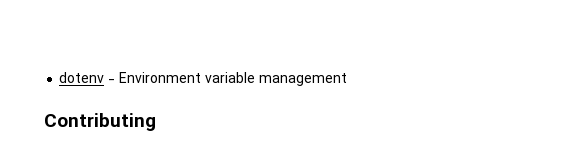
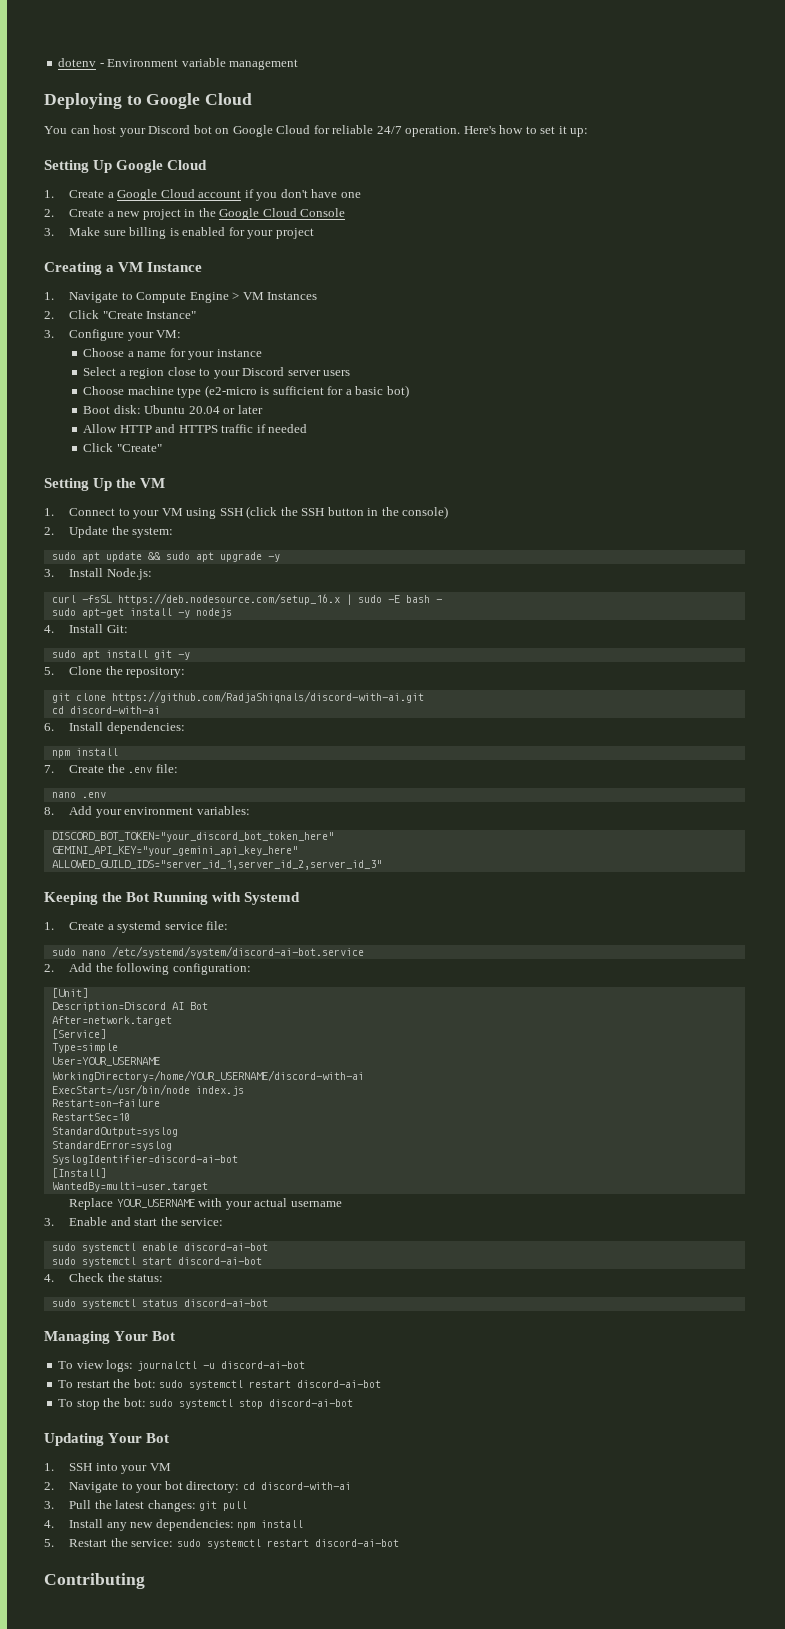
+ Deploying to Google Cloud
+ You can host your Discord bot on Google Cloud for reliable 24/7 operation. Here's how to set it up:
+ Setting Up Google Cloud
+ 1. Create a Google Cloud account if you don't have one
+ 2. Create a new project in the Google Cloud Console
+ 3. Make sure billing is enabled for your project
+ Creating a VM Instance
+ 1. Navigate to Compute Engine > VM Instances
+ 2. Click "Create Instance"
+ 3. Configure your VM:
+ Choose a name for your instance
+ Select a region close to your Discord server users
+ Choose machine type (e2-micro is sufficient for a basic bot)
+ Boot disk: Ubuntu 20.04 or later
+ Allow HTTP and HTTPS traffic if needed
+ Click "Create"
+ Setting Up the VM
+ 1. Connect to your VM using SSH (click the SSH button in the console)
+ 2. Update the system:
+ sudo apt update && sudo apt upgrade -y
+ 3. Install Node.js:
+ curl -fsSL https://deb.nodesource.com/setup_16.x | sudo -E bash -
+ sudo apt-get install -y nodejs
+ 4. Install Git:
+ sudo apt install git -y
+ 5. Clone the repository:
+ git clone https://github.com/RadjaShiqnals/discord-with-ai.git
+ cd discord-with-ai
+ 6. Install dependencies:
+ npm install
+ 7. Create the .env file:
+ nano .env
+ 8. Add your environment variables:
+ DISCORD_BOT_TOKEN="your_discord_bot_token_here"
+ GEMINI_API_KEY="your_gemini_api_key_here"
+ ALLOWED_GUILD_IDS="server_id_1,server_id_2,server_id_3"
+ Keeping the Bot Running with Systemd
+ 1. Create a systemd service file:
+ sudo nano /etc/systemd/system/discord-ai-bot.service
+ 2. Add the following configuration:
+ [Unit]
+ Description=Discord AI Bot
+ After=network.target
+ [Service]
+ Type=simple
+ User=YOUR_USERNAME
+ WorkingDirectory=/home/YOUR_USERNAME/discord-with-ai
+ ExecStart=/usr/bin/node index.js
+ Restart=on-failure
+ RestartSec=10
+ StandardOutput=syslog
+ StandardError=syslog
+ SyslogIdentifier=discord-ai-bot
+ [Install]
+ WantedBy=multi-user.target
+ Replace YOUR_USERNAME with your actual username
+ 3. Enable and start the service:
+ sudo systemctl enable discord-ai-bot
+ sudo systemctl start discord-ai-bot
+ 4. Check the status:
+ sudo systemctl status discord-ai-bot
+ Managing Your Bot
+ To view logs: journalctl -u discord-ai-bot
+ To restart the bot: sudo systemctl restart discord-ai-bot
+ To stop the bot: sudo systemctl stop discord-ai-bot
+ Updating Your Bot
+ 1. SSH into your VM
+ 2. Navigate to your bot directory: cd discord-with-ai
+ 3. Pull the latest changes: git pull
+ 4. Install any new dependencies: npm install
+ 5. Restart the service: sudo systemctl restart discord-ai-bot

